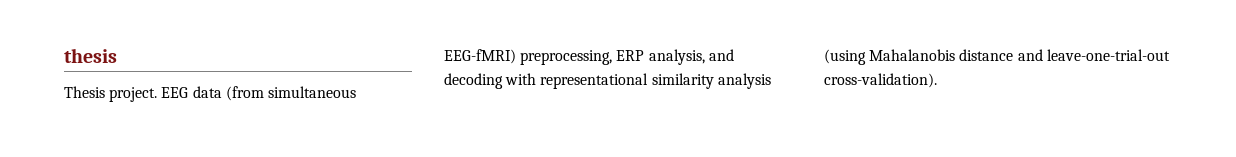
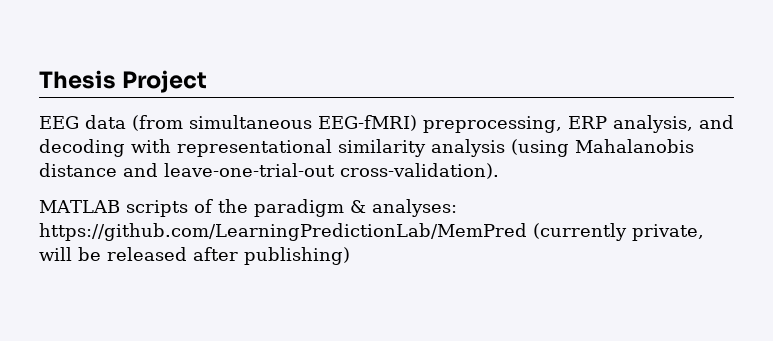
- thesis
- Thesis project. EEG data (from simultaneous EEG-fMRI) preprocessing, ERP analysis, and decoding with representational similarity analysis (using Mahalanobis distance and leave-one-trial-out cross-validation).
+ Thesis Project
+ EEG data (from simultaneous EEG-fMRI) preprocessing, ERP analysis, and decoding with representational similarity analysis (using Mahalanobis distance and leave-one-trial-out cross-validation).
+ MATLAB scripts of the paradigm & analyses: https://github.com/LearningPredictionLab/MemPred (currently private, will be released after publishing)

